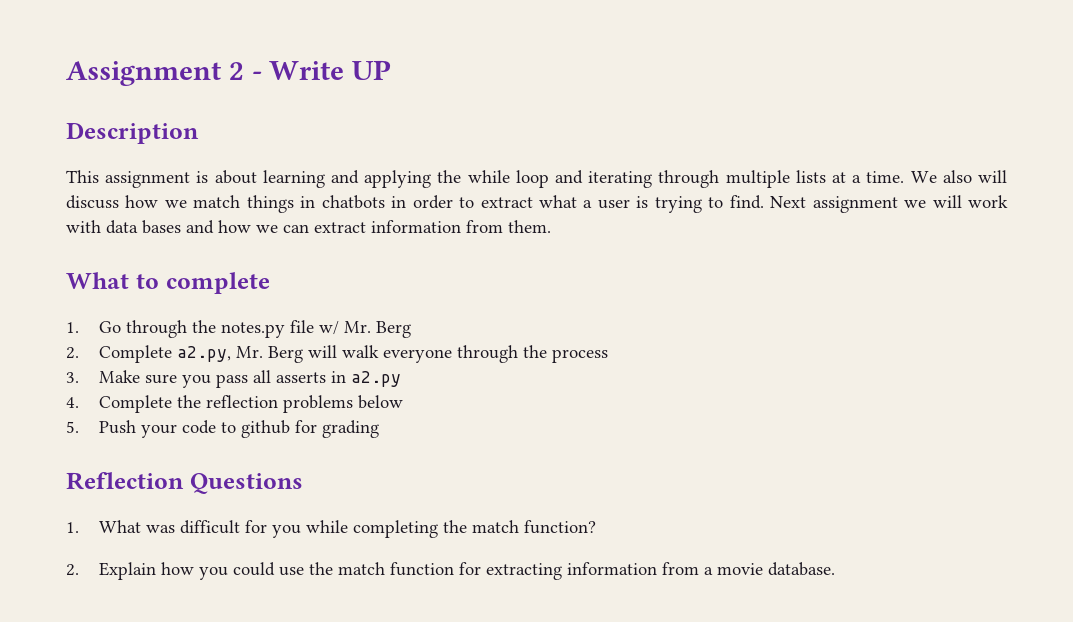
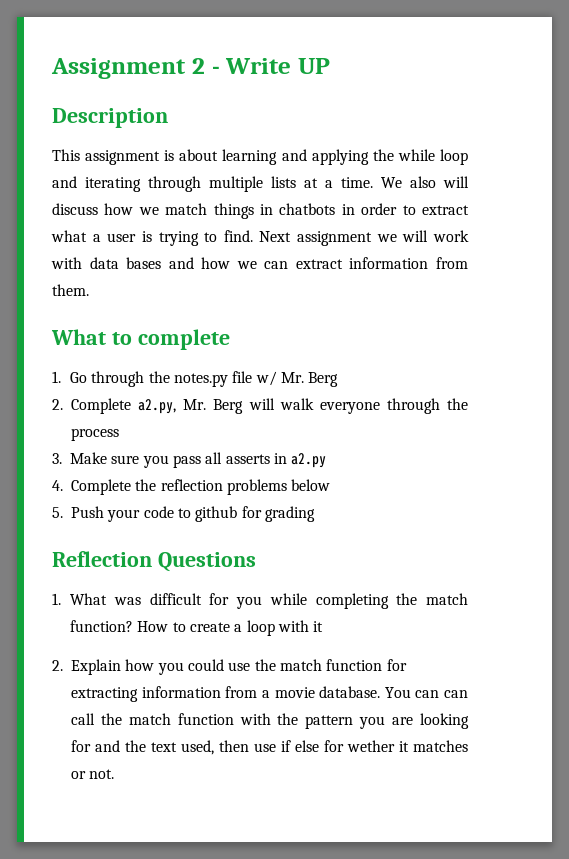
+ How to create a loop with it
+ You can can call the match function with the pattern you are looking for and the text used, then use if else for wether it matches or not.

